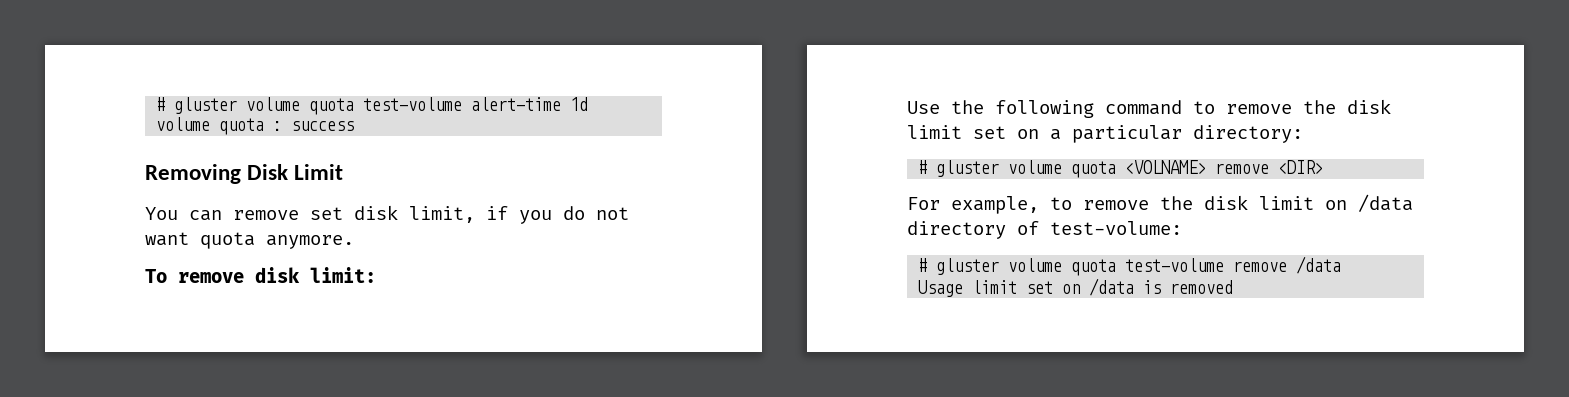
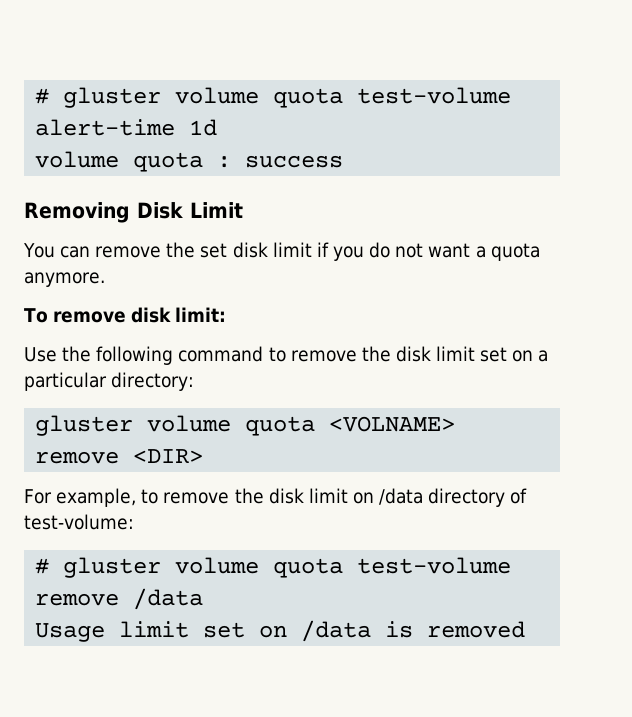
- You can remove set disk limit, if you do not want quota anymore.
+ You can remove the set disk limit if you do not want a quota anymore.
- # gluster volume quota <VOLNAME> remove <DIR>
+ gluster volume quota <VOLNAME> remove <DIR>

